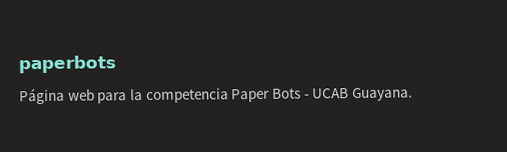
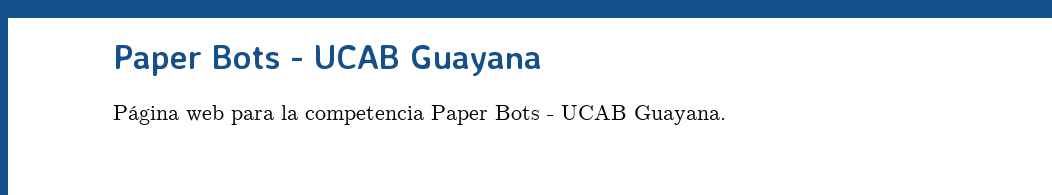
- paperbots
+ Paper Bots - UCAB Guayana

